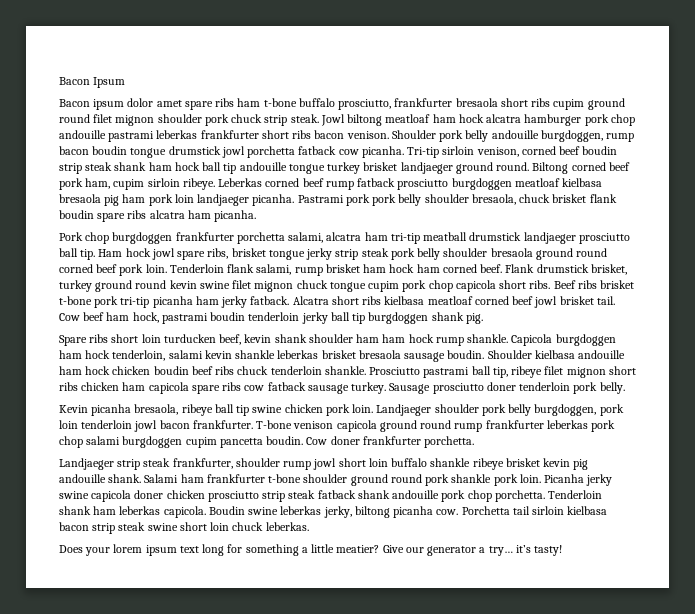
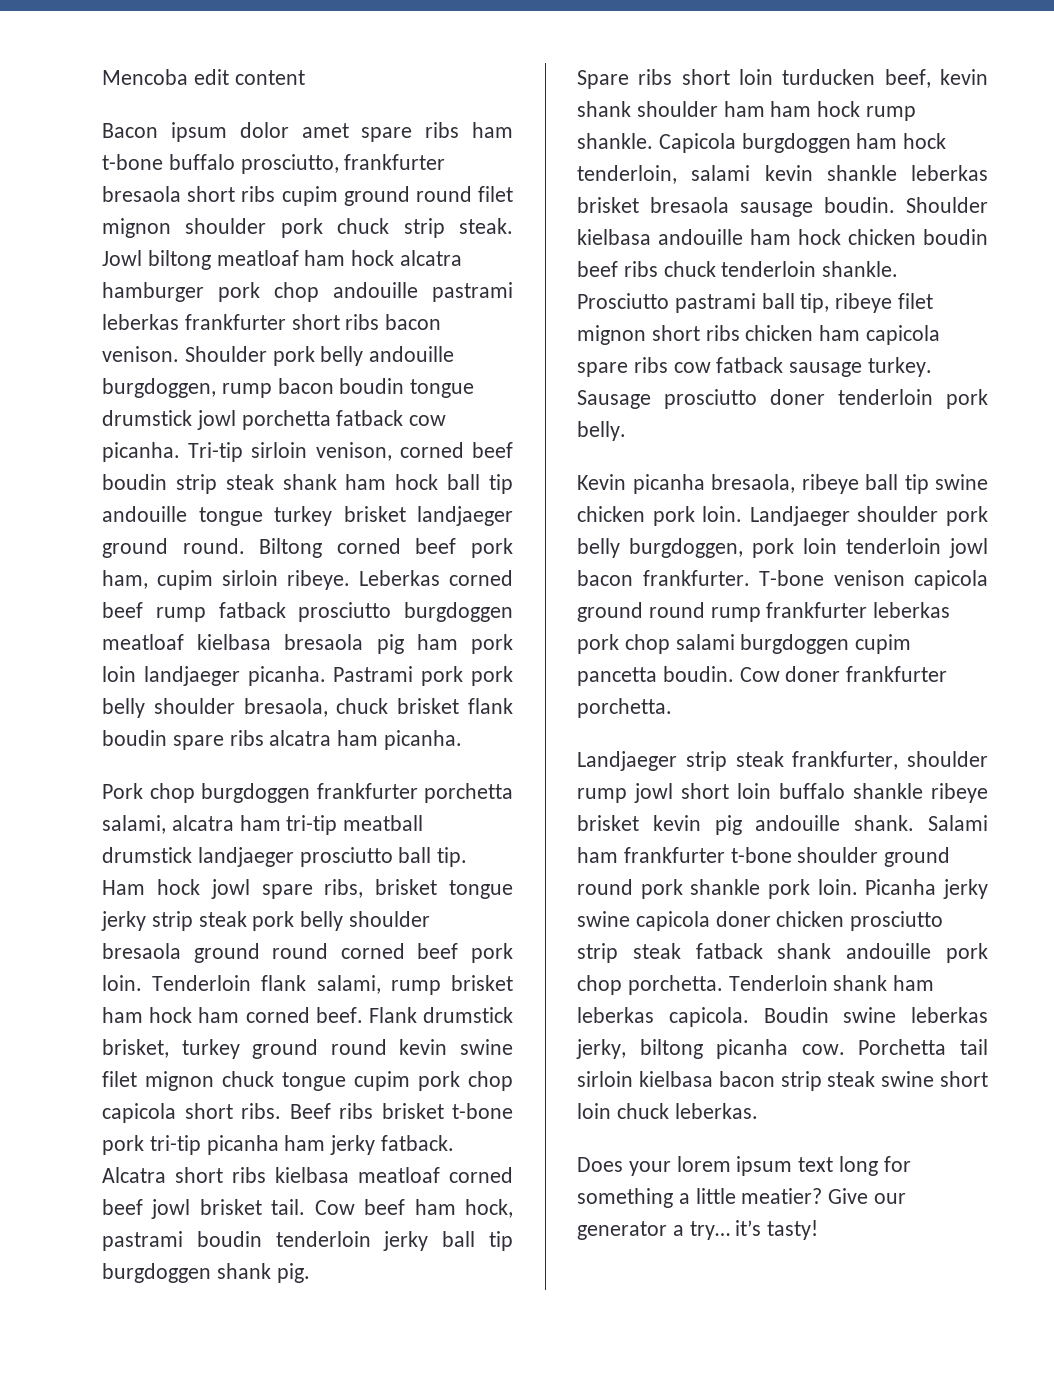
- Bacon Ipsum
+ Mencoba edit content

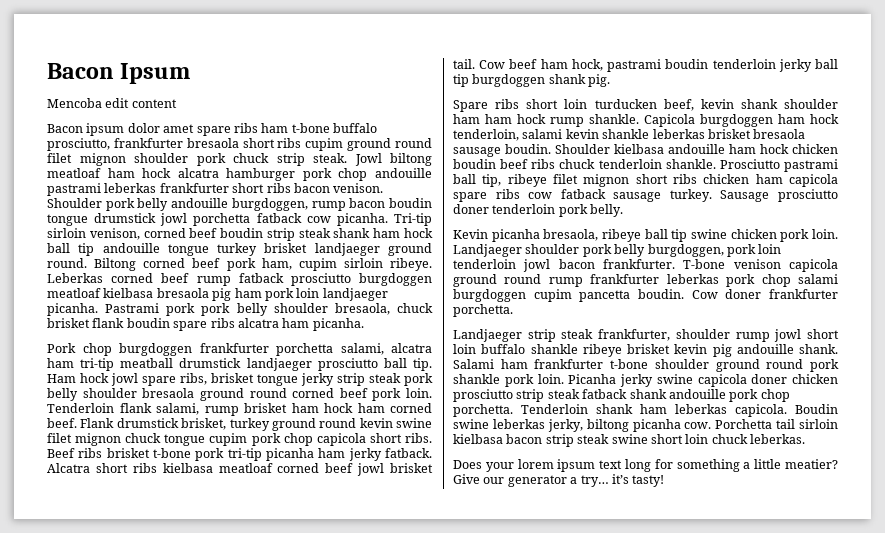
+ Bacon Ipsum

